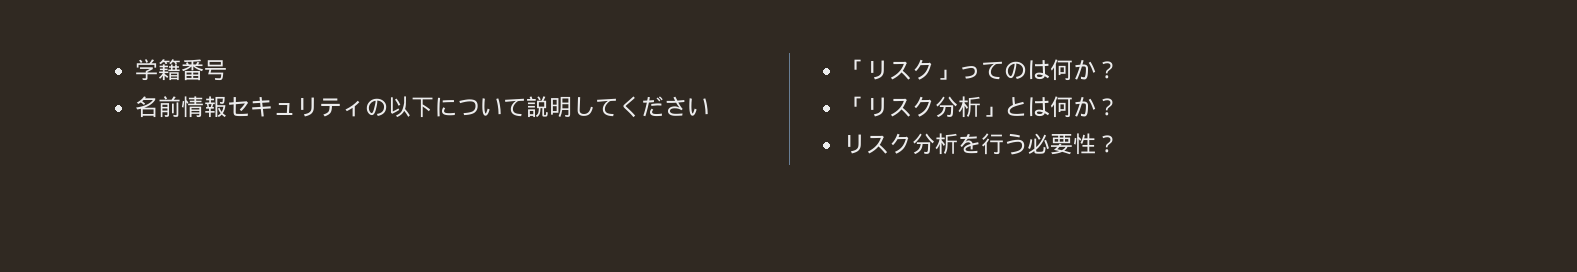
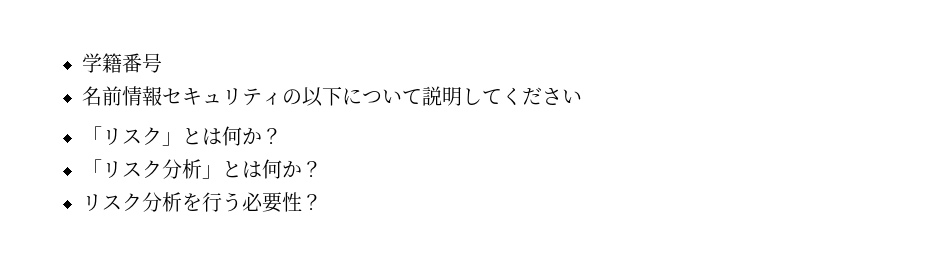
- 「リスク」ってのは何か？
+ 「リスク」とは何か？

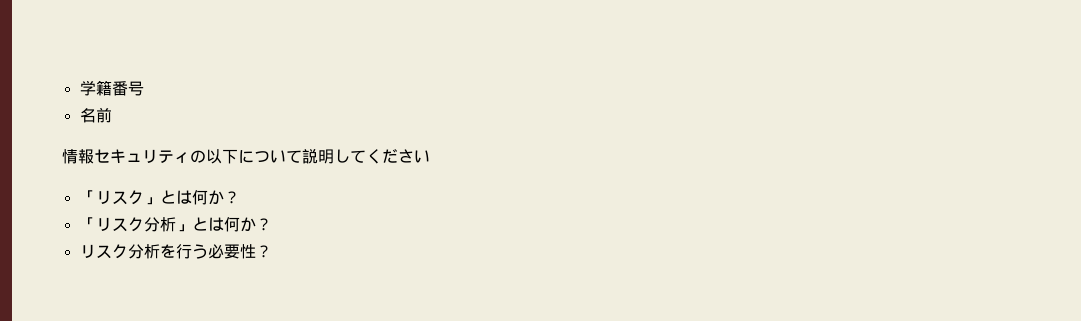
- 名前情報セキュリティの以下について説明してください
+ 名前
+ 情報セキュリティの以下について説明してください

